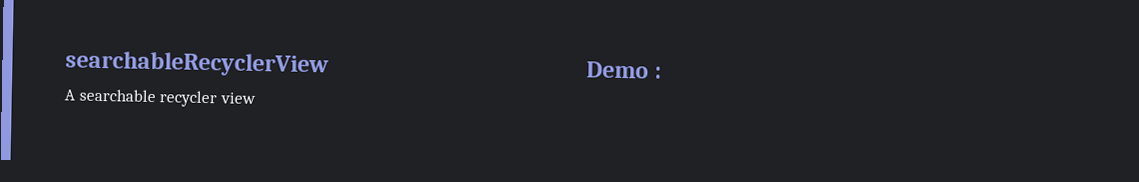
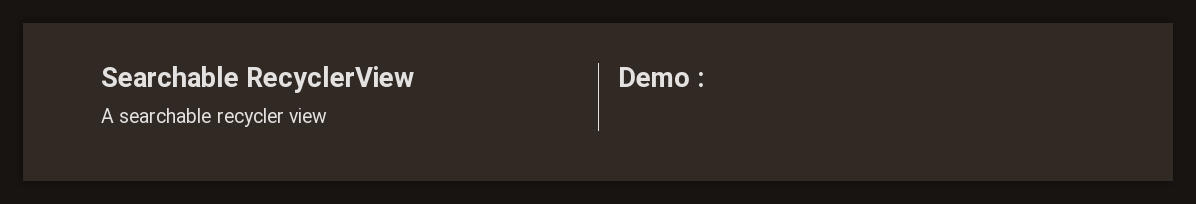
- searchableRecyclerView
+ Searchable RecyclerView

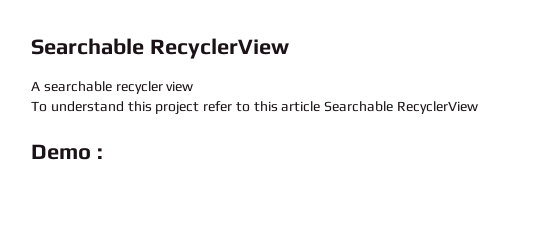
+ To understand this project refer to this article Searchable RecyclerView

